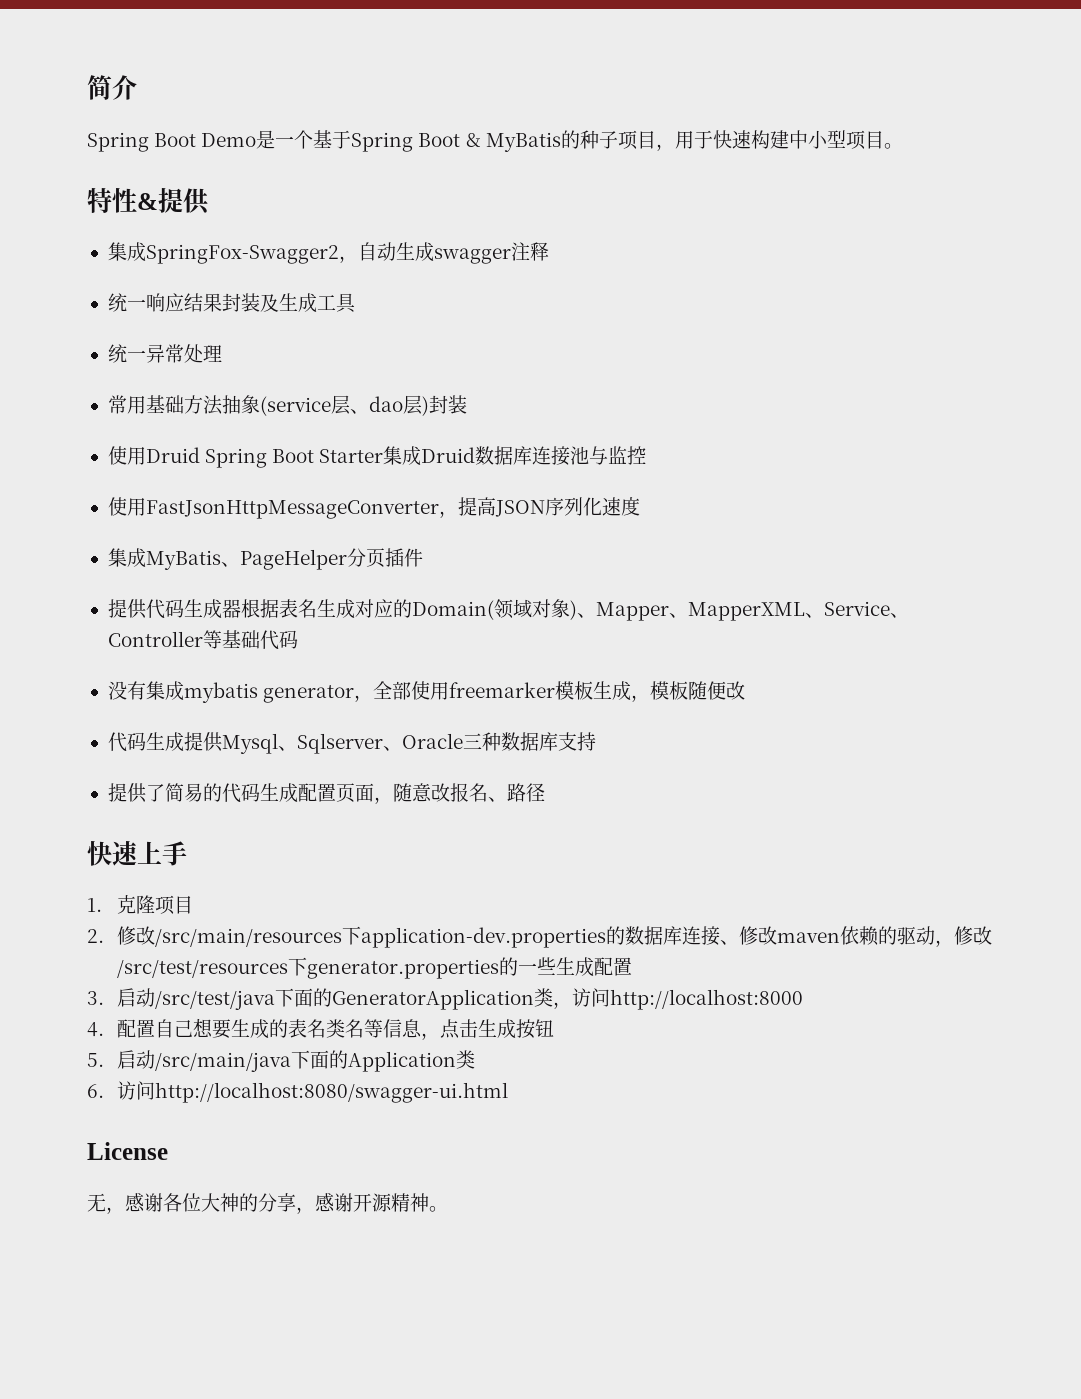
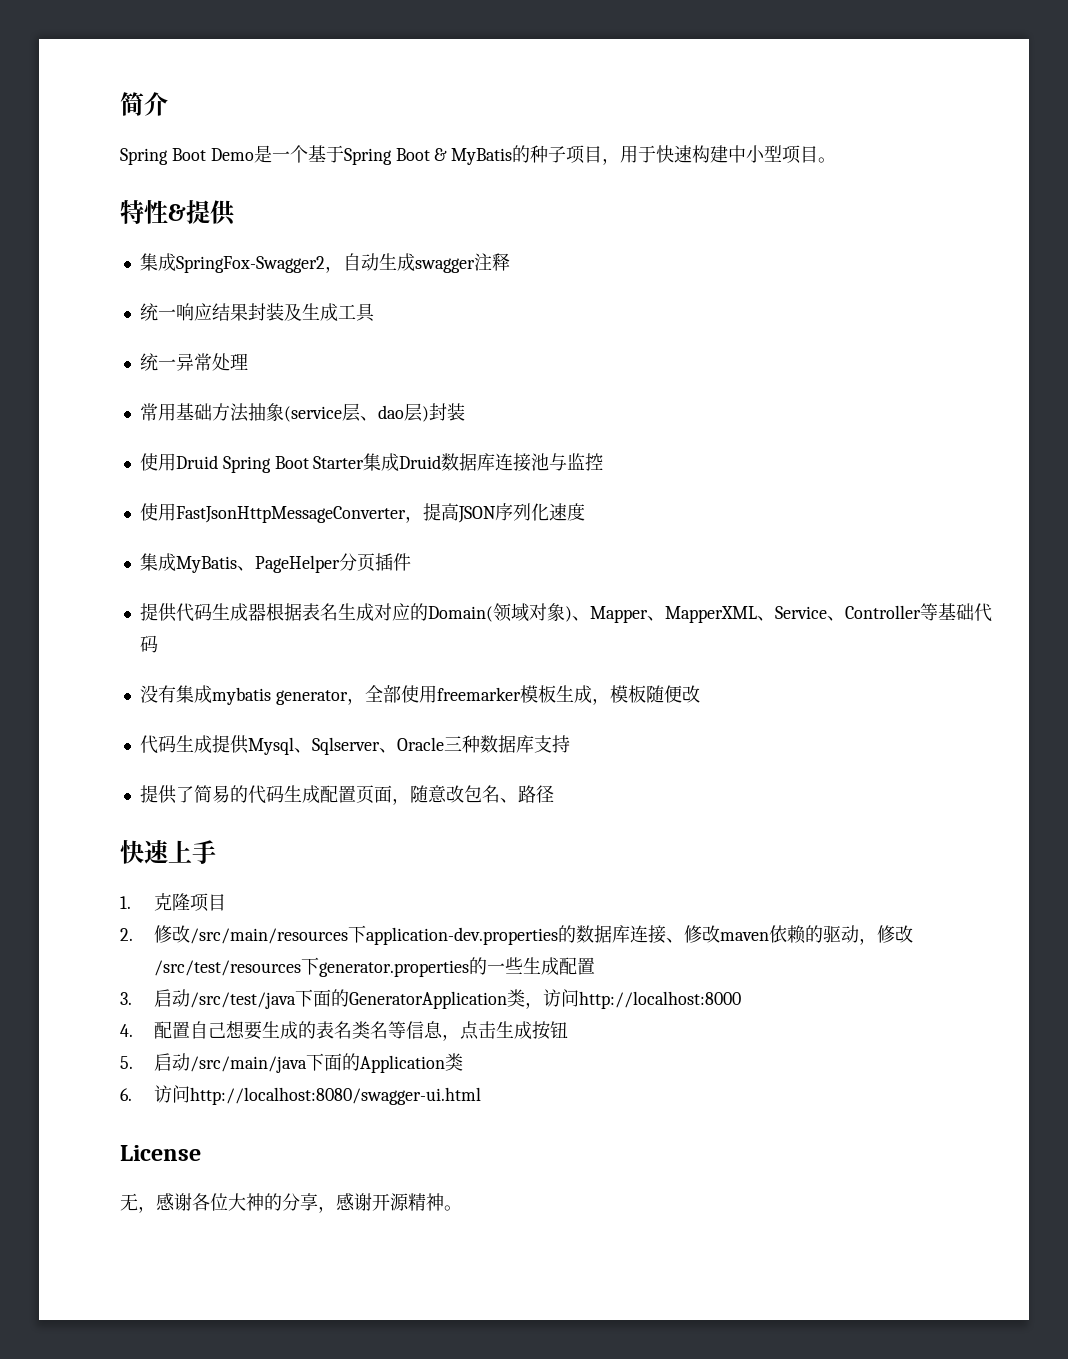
- 提供了简易的代码生成配置页面，随意改报名、路径
+ 提供了简易的代码生成配置页面，随意改包名、路径

